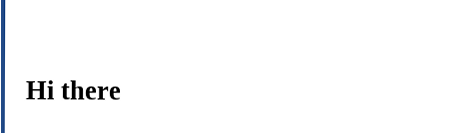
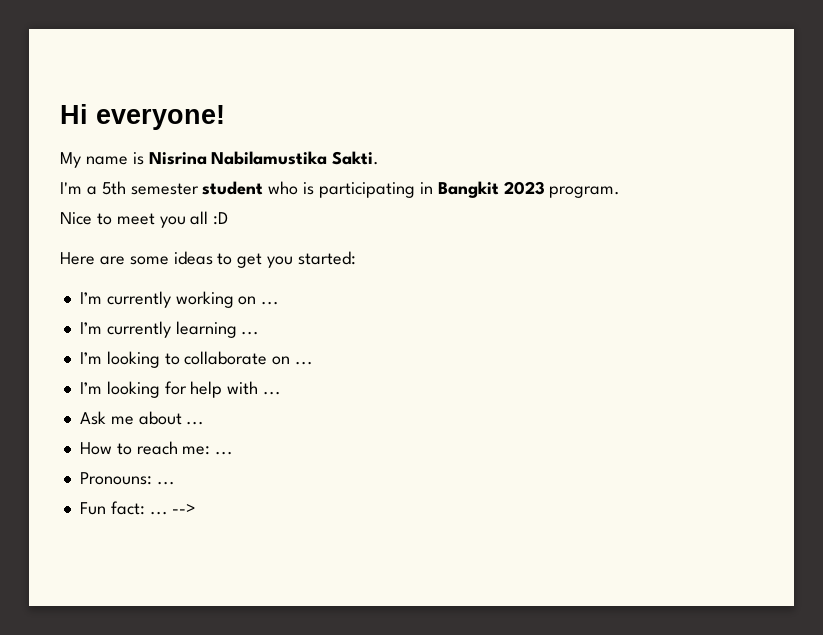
- Hi there
+ Hi everyone!
+ My name is Nisrina Nabilamustika Sakti.
+ I'm a 5th semester student who is participating in Bangkit 2023 program.
+ Nice to meet you all :D
+ Here are some ideas to get you started:
+ I’m currently working on ...
+ I’m currently learning ...
+ I’m looking to collaborate on ...
+ I’m looking for help with ...
+ Ask me about ...
+ How to reach me: ...
+ Pronouns: ...
+ Fun fact: ... -->

